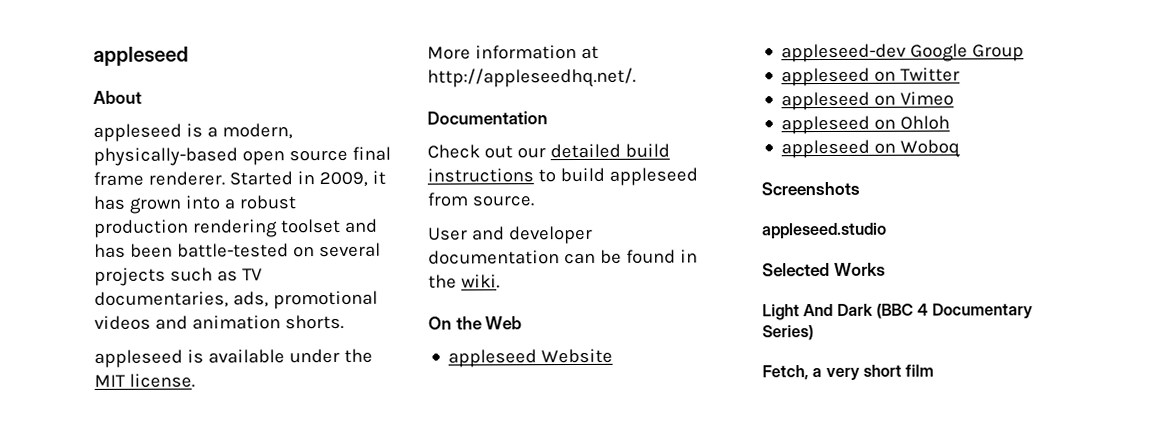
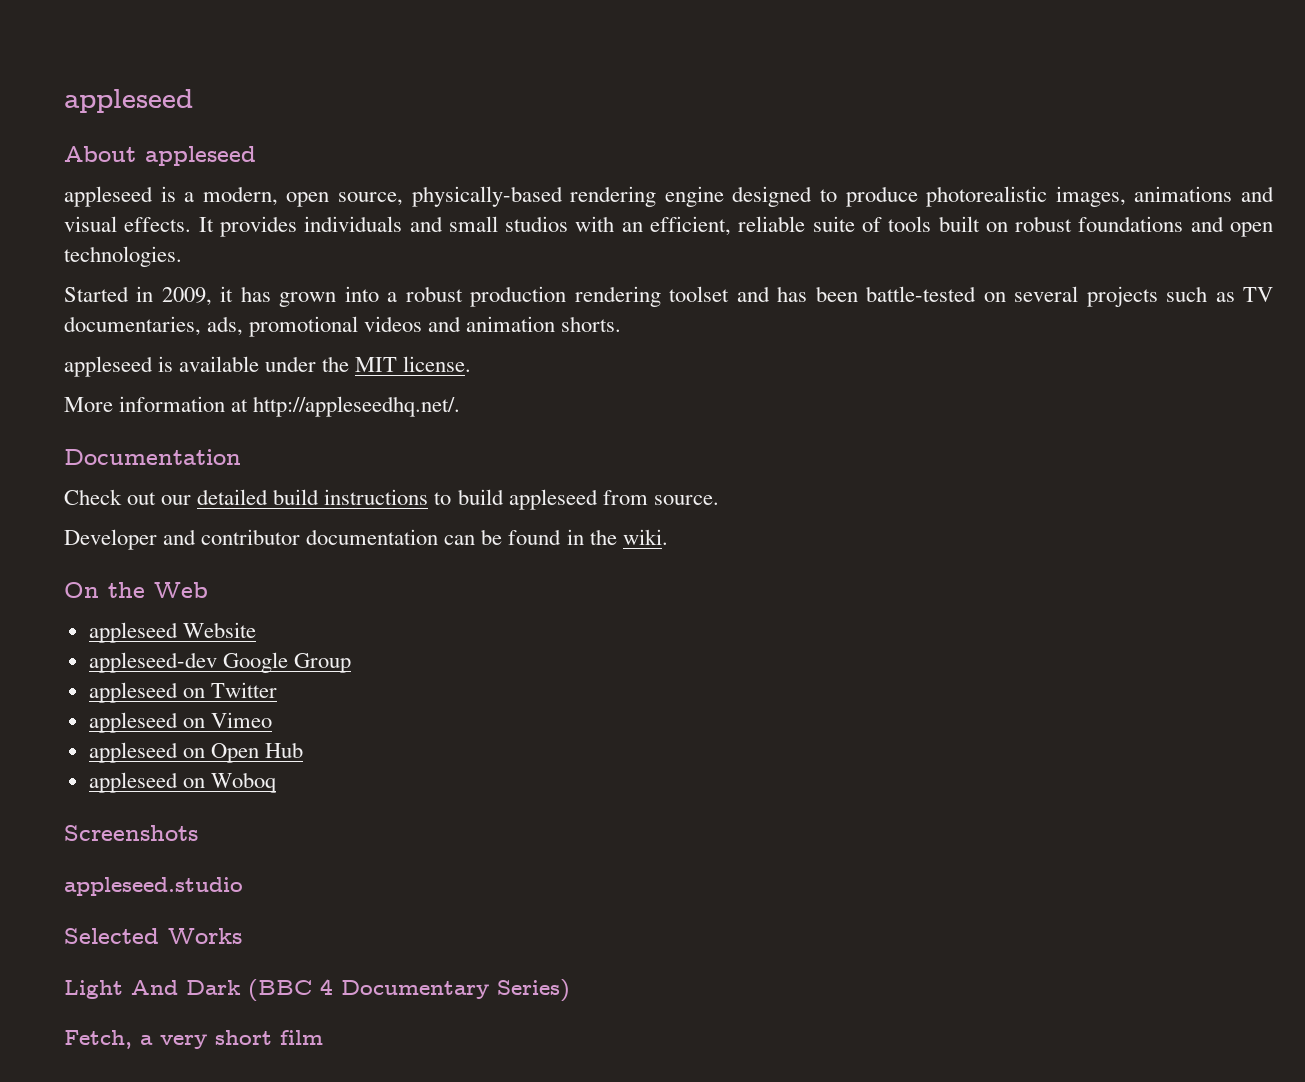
- About
+ About appleseed
- appleseed is a modern, physically-based open source final frame renderer. Started in 2009, it has grown into a robust production rendering toolset and has been battle-tested on several projects such as TV documentaries, ads, promotional videos and animation shorts.
+ appleseed is a modern, open source, physically-based rendering engine designed to produce photorealistic images, animations and visual effects. It provides individuals and small studios with an efficient, reliable suite of tools built on robust foundations and open technologies.
+ Started in 2009, it has grown into a robust production rendering toolset and has been battle-tested on several projects such as TV documentaries, ads, promotional videos and animation shorts.
- User and developer documentation can be found in the wiki.
+ Developer and contributor documentation can be found in the wiki.
- appleseed on Ohloh
+ appleseed on Open Hub

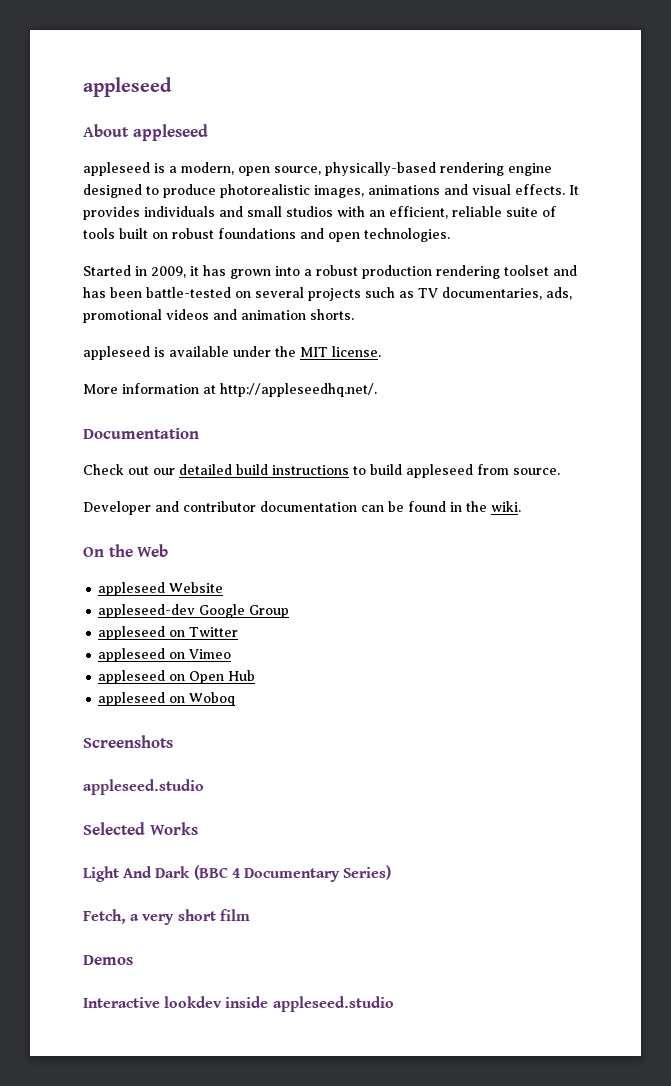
+ Demos
+ Interactive lookdev inside appleseed.studio

